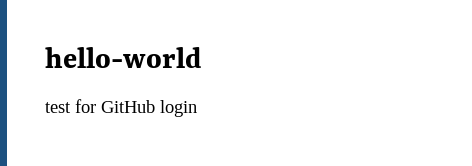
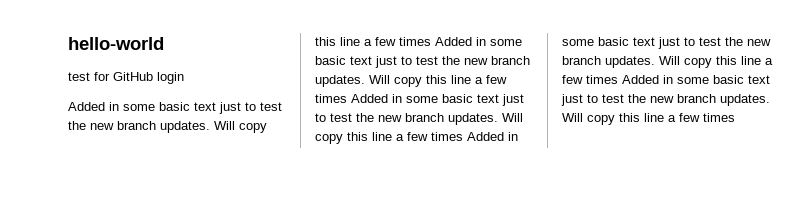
+ Added in some basic text just to test the new branch updates. Will copy this line a few times Added in some basic text just to test the new branch updates. Will copy this line a few times Added in some basic text just to test the new branch updates. Will copy this line a few times Added in some basic text just to test the new branch updates. Will copy this line a few times Added in some basic text just to test the new branch updates. Will copy this line a few times

